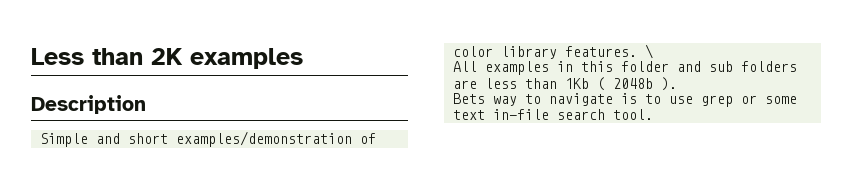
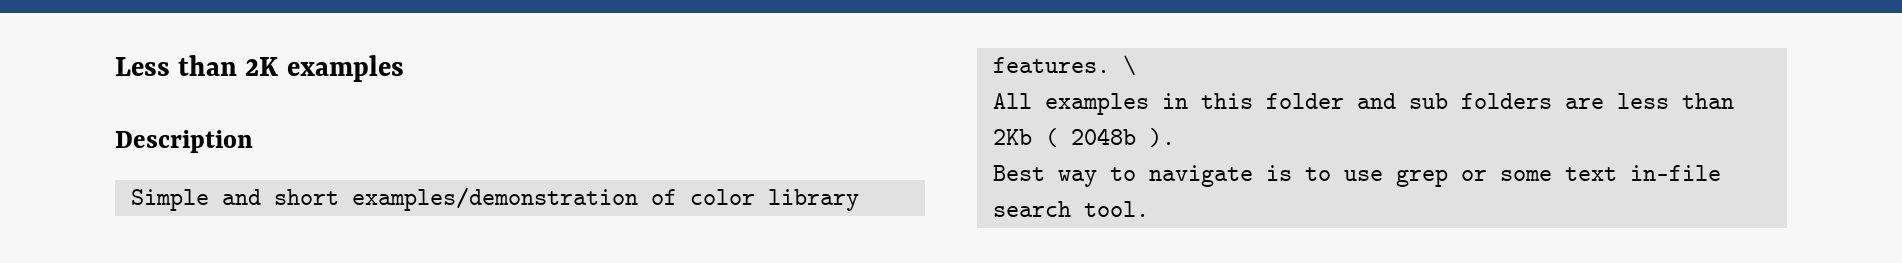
- All examples in this folder and sub folders are less than 1Kb ( 2048b ).
+ All examples in this folder and sub folders are less than 2Kb ( 2048b ).
- Bets way to navigate is to use grep or some text in-file search tool.
+ Best way to navigate is to use grep or some text in-file search tool.

